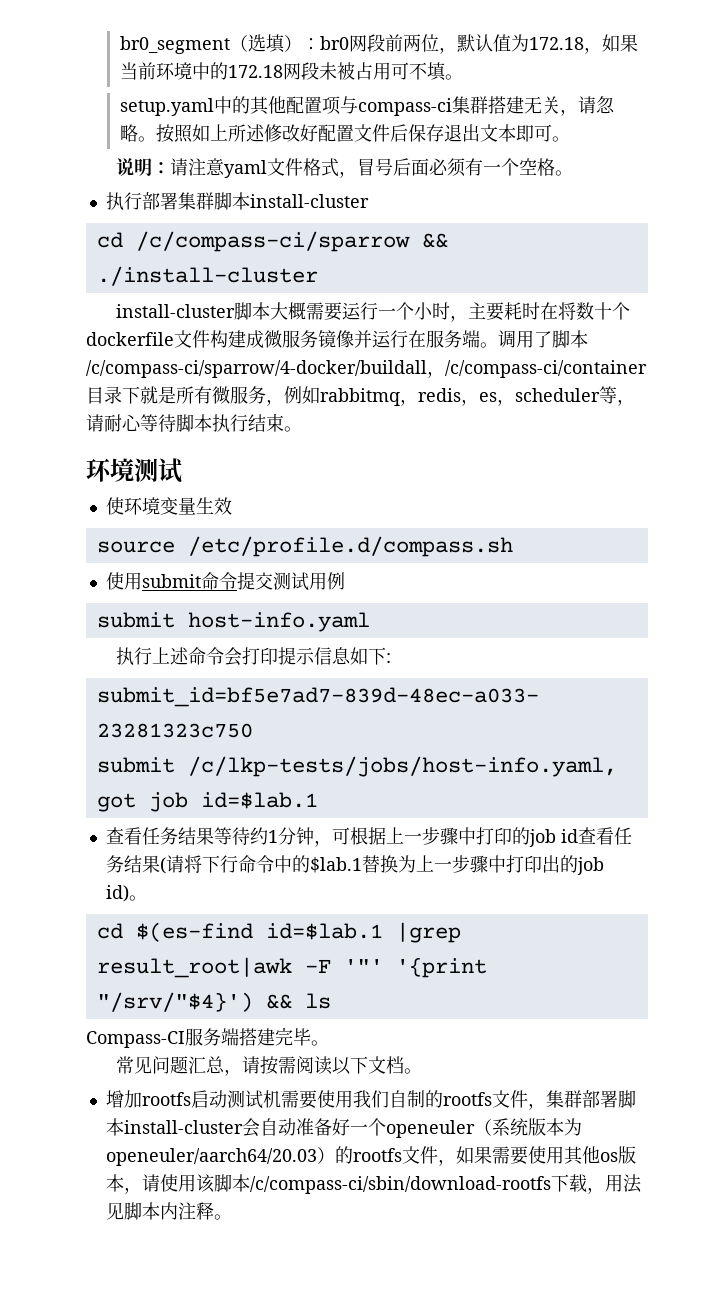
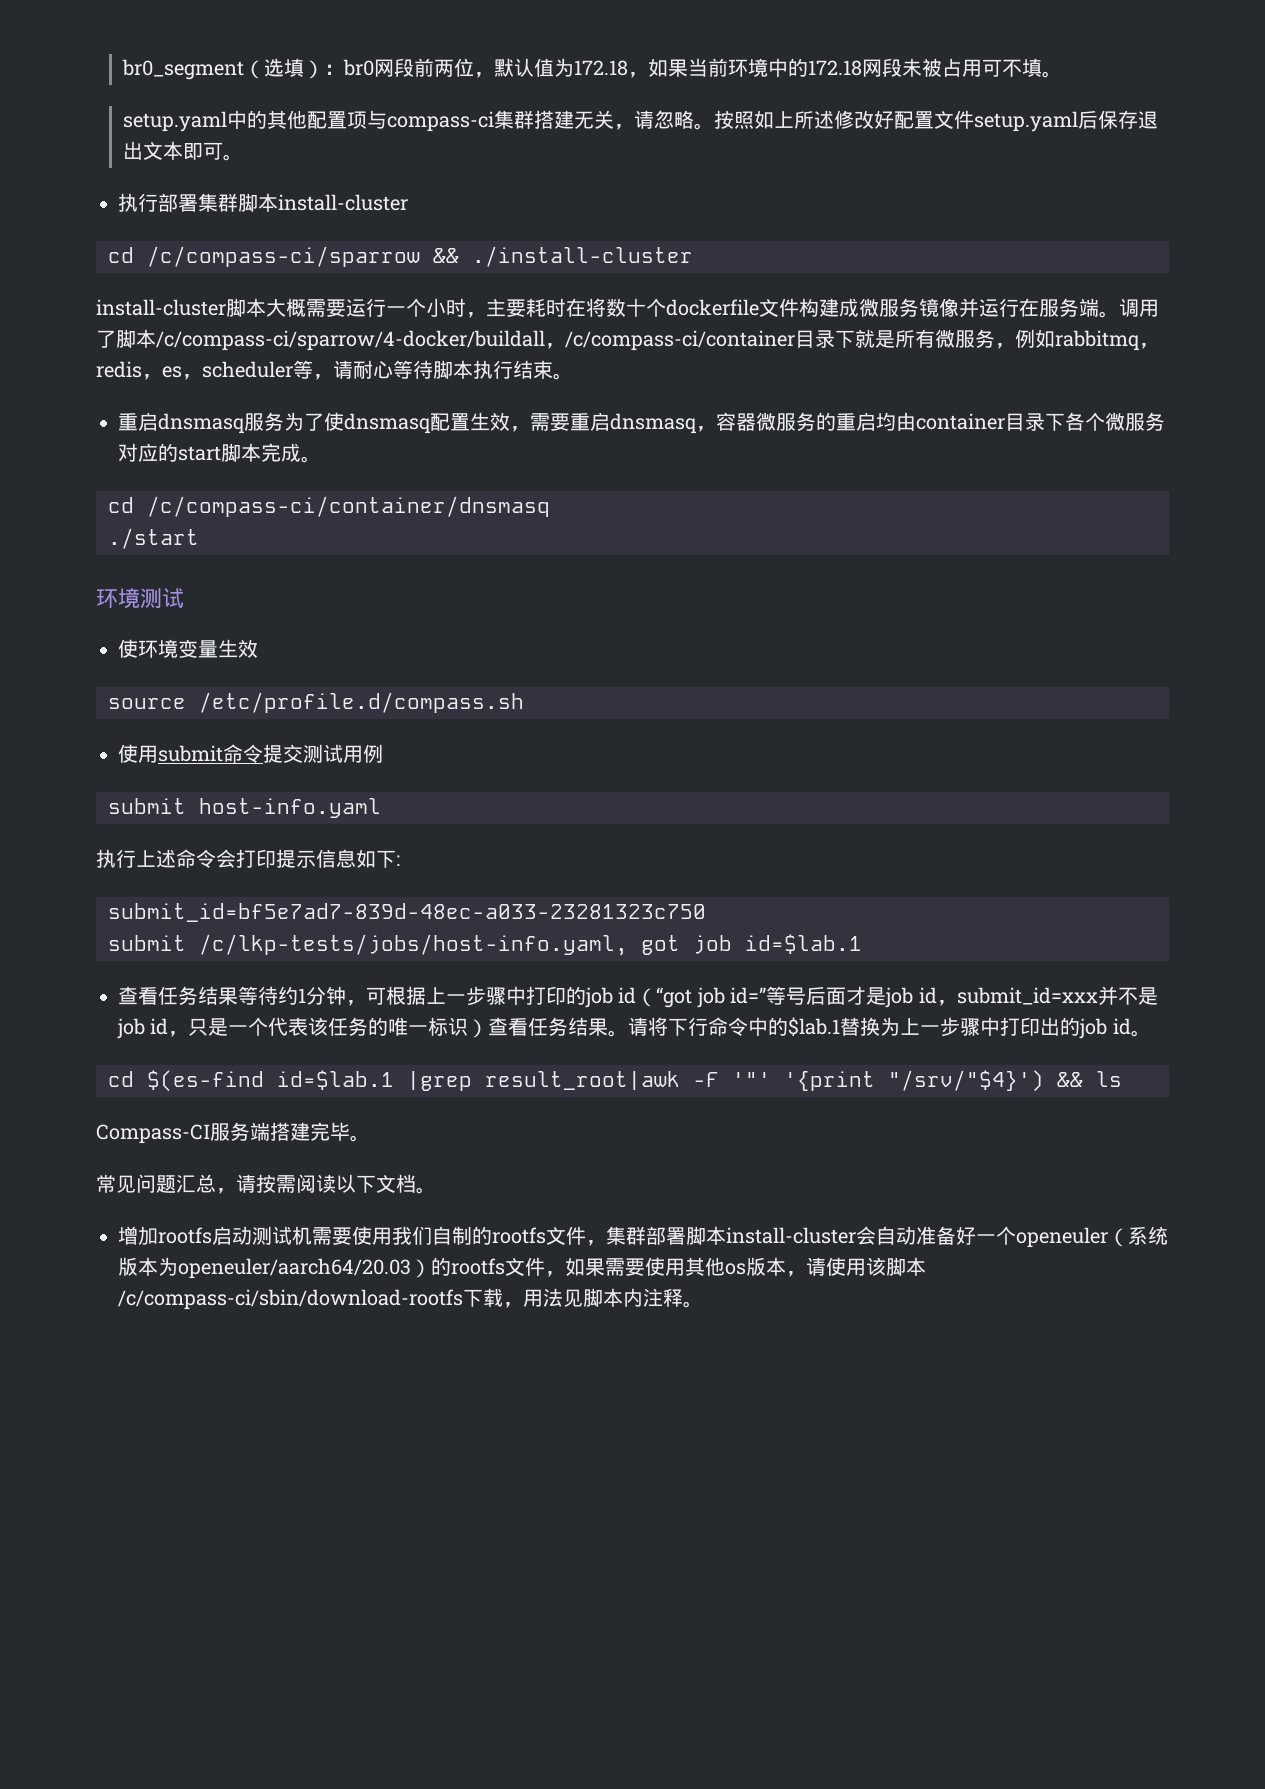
- 按照如上所述修改好配置文件后保存退出文本即可。
+ 按照如上所述修改好配置文件setup.yaml后保存退出文本即可。
- 说明：请注意yaml文件格式，冒号后面必须有一个空格。
+ 重启dnsmasq服务为了使dnsmasq配置生效，需要重启dnsmasq，容器微服务的重启均由container目录下各个微服务对应的start脚本完成。
+ cd /c/compass-ci/container/dnsmasq
+ ./start
- 查看任务结果等待约1分钟，可根据上一步骤中打印的job id查看任务结果(请将下行命令中的$lab.1替换为上一步骤中打印出的job id)。
+ 查看任务结果等待约1分钟，可根据上一步骤中打印的job id（“got job id=”等号后面才是job id，submit_id=xxx并不是job id，只是一个代表该任务的唯一标识）查看任务结果。请将下行命令中的$lab.1替换为上一步骤中打印出的job id。

